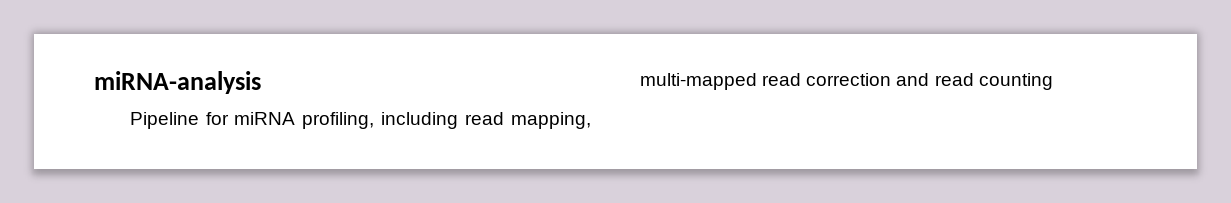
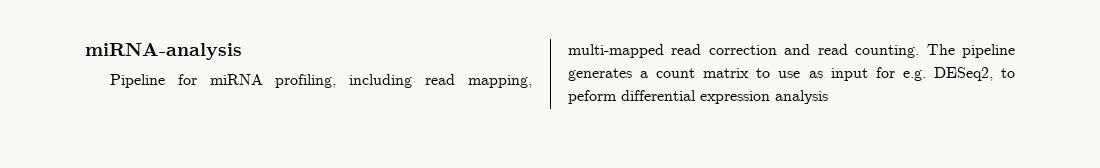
- Pipeline for miRNA profiling, including read mapping, multi-mapped read correction and read counting
+ Pipeline for miRNA profiling, including read mapping, multi-mapped read correction and read counting. The pipeline generates a count matrix to use as input for e.g. DESeq2, to peform differential expression analysis

